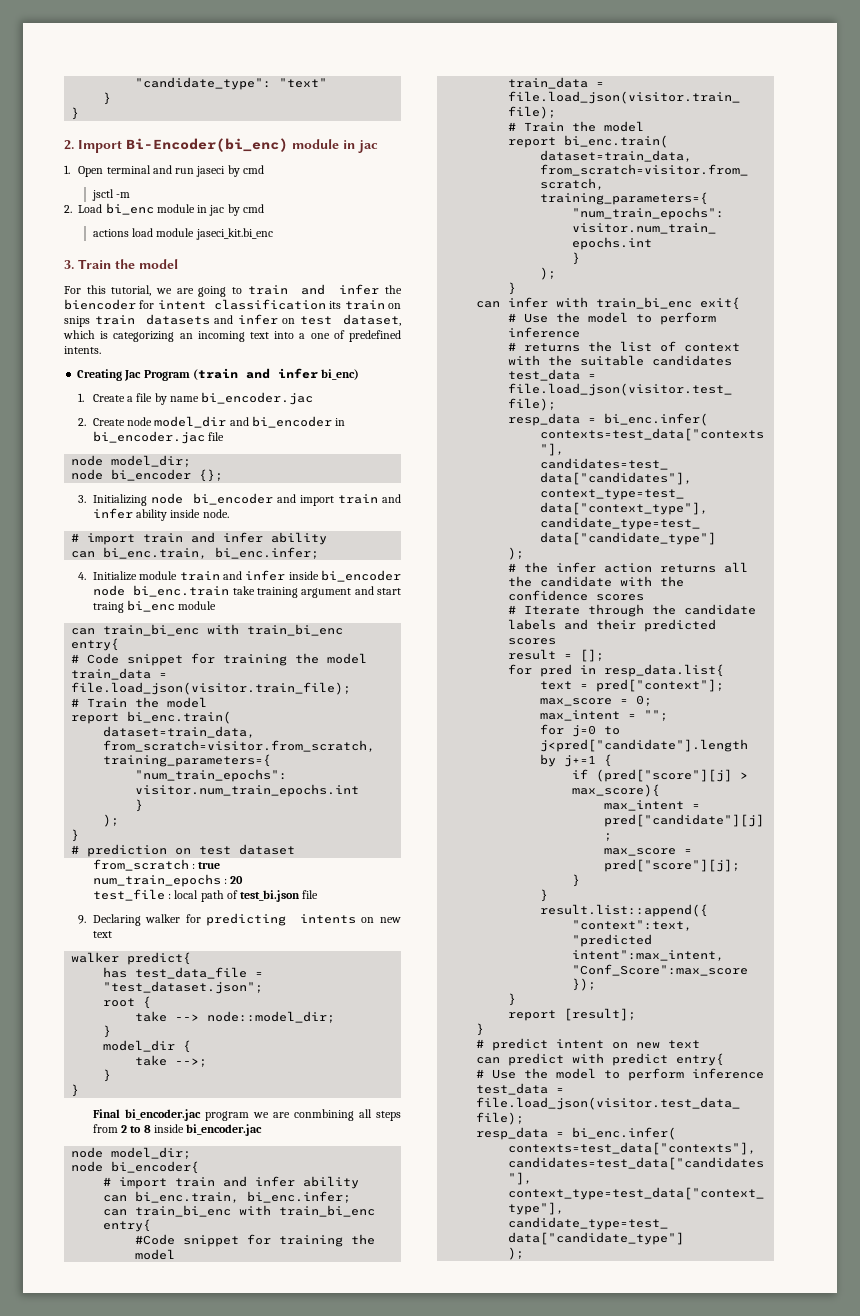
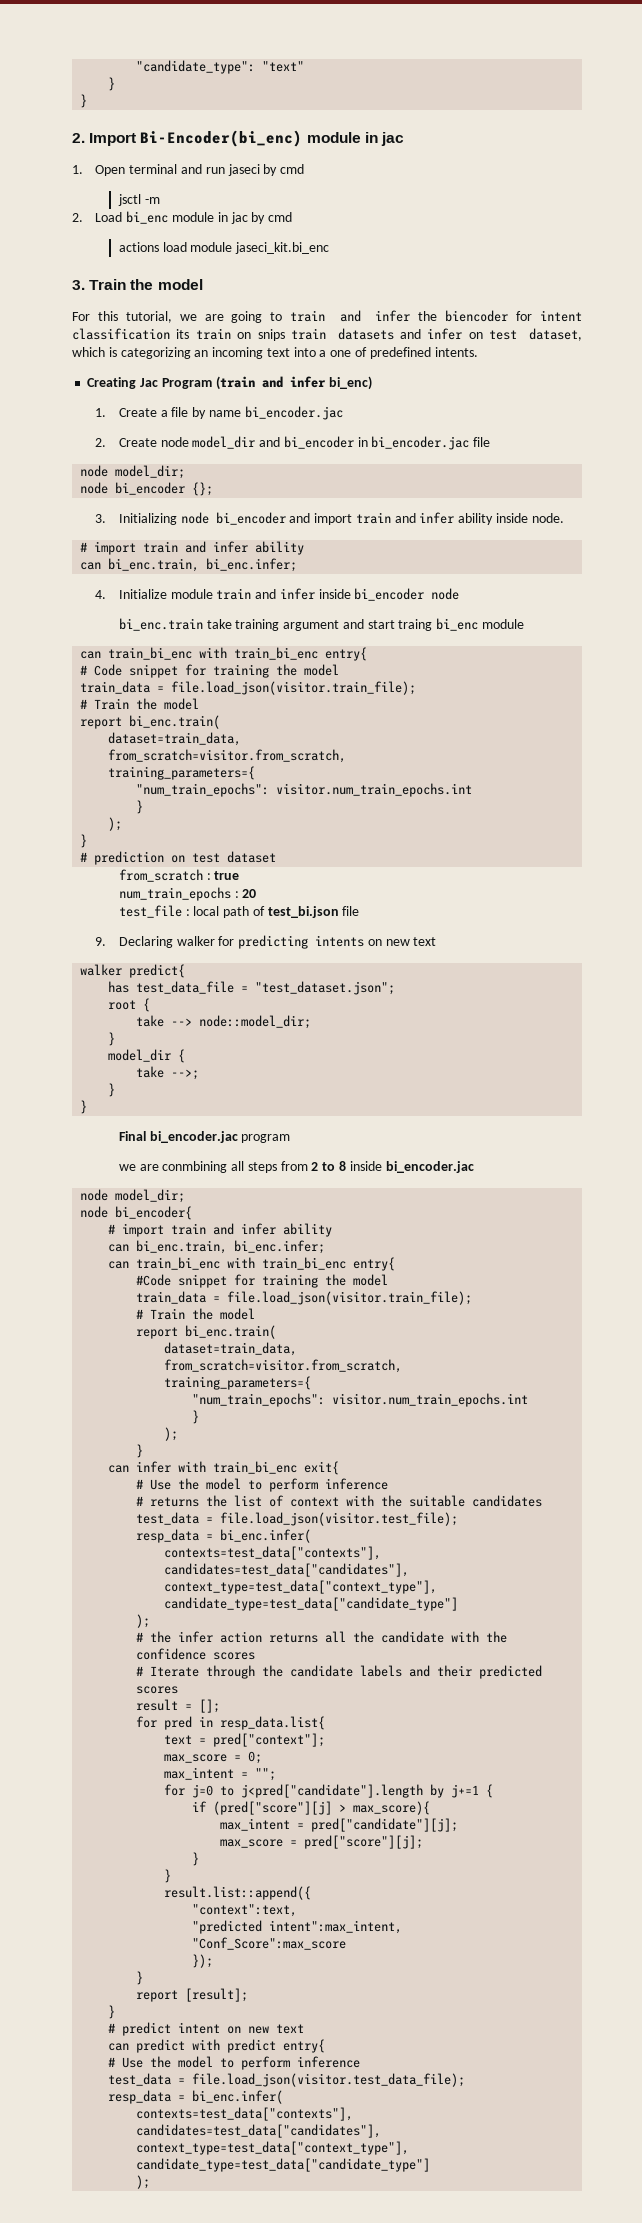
- 4. Initialize module train and infer inside bi_encoder node bi_enc.train take training argument and start traing bi_enc module
+ 4. Initialize module train and infer inside bi_encoder node
+ bi_enc.train take training argument and start traing bi_enc module
- Final bi_encoder.jac program we are conmbining all steps from 2 to 8 inside bi_encoder.jac
+ Final bi_encoder.jac program
+ we are conmbining all steps from 2 to 8 inside bi_encoder.jac

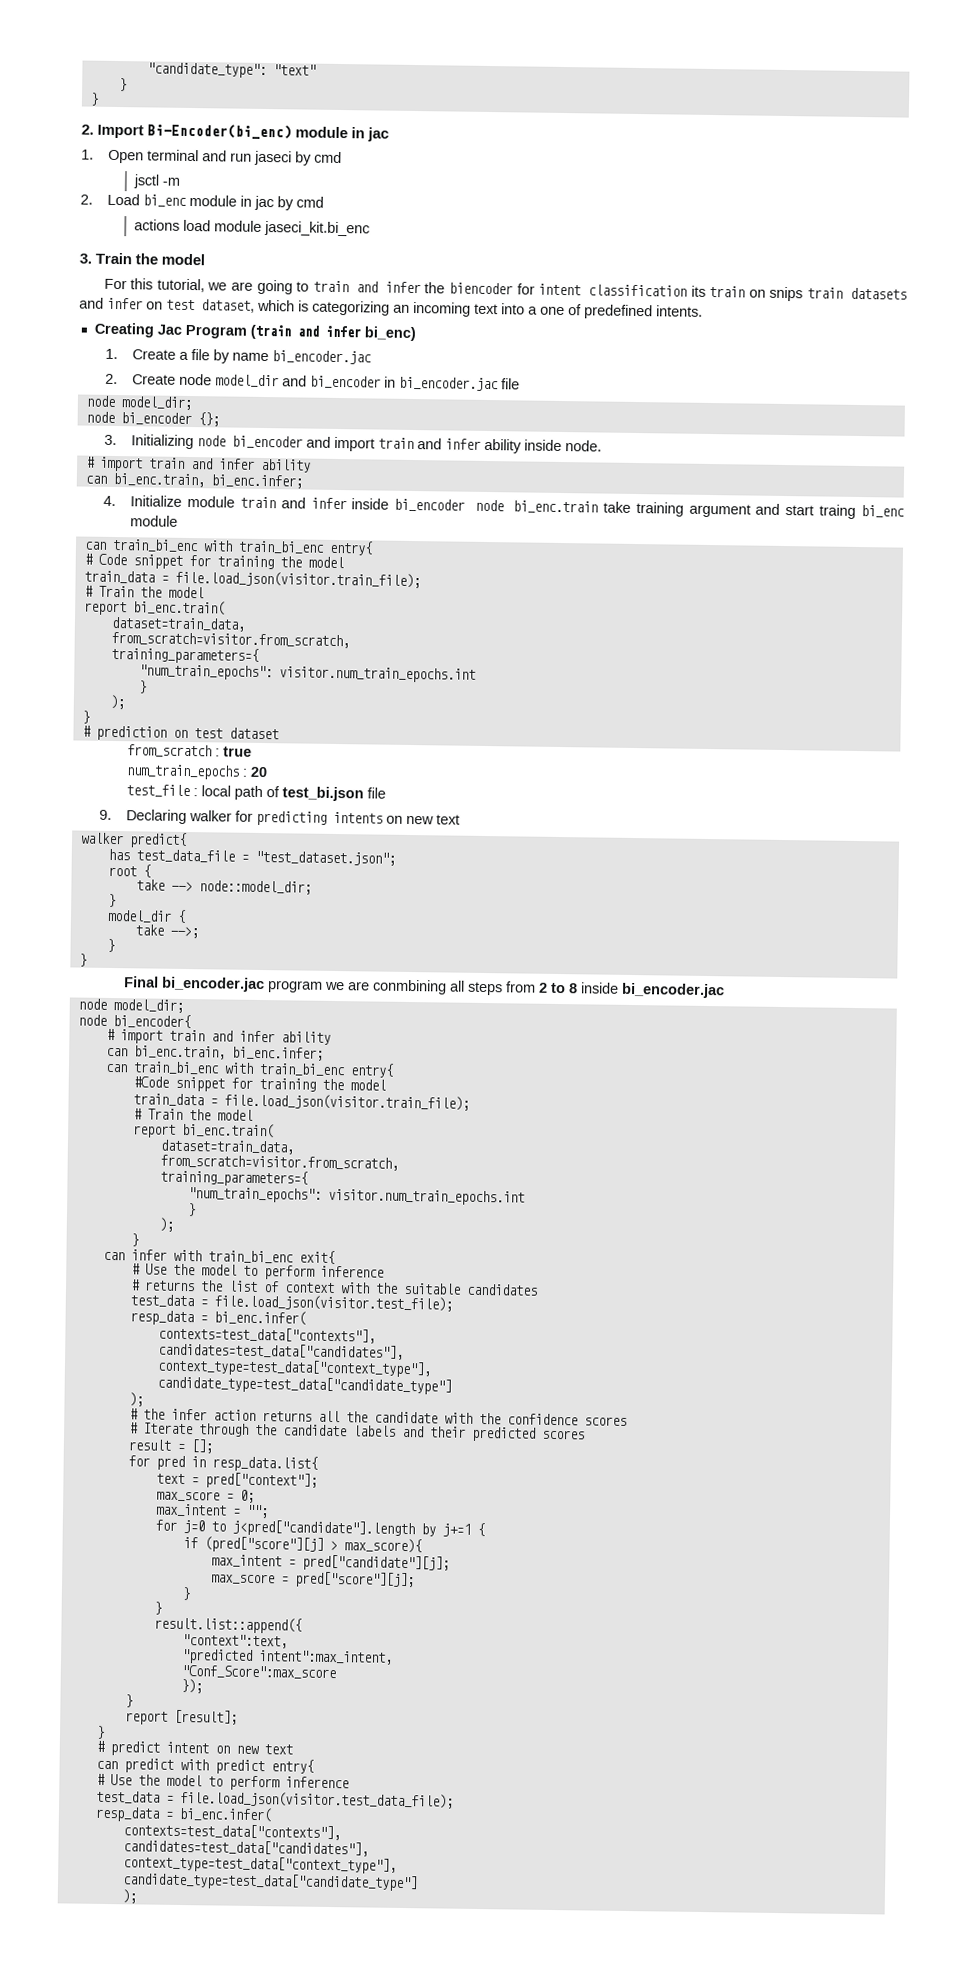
- 4. Initialize module train and infer inside bi_encoder node
- bi_enc.train take training argument and start traing bi_enc module
+ 4. Initialize module train and infer inside bi_encoder node bi_enc.train take training argument and start traing bi_enc module
- Final bi_encoder.jac program
- we are conmbining all steps from 2 to 8 inside bi_encoder.jac
+ Final bi_encoder.jac program we are conmbining all steps from 2 to 8 inside bi_encoder.jac

